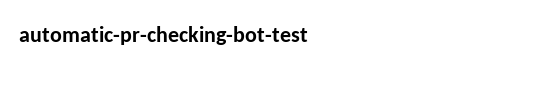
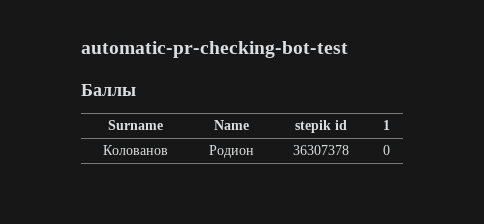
+ Баллы
+ Surname | Name | stepik id | 1
+ Колованов | Родион | 36307378 | 0

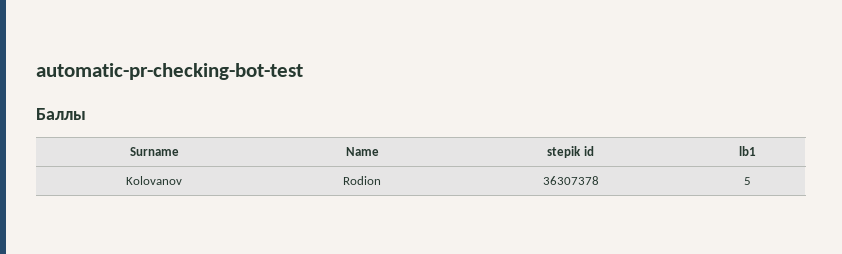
- Surname | Name | stepik id | 1
- Колованов | Родион | 36307378 | 0
+ Surname | Name | stepik id | lb1
+ Kolovanov | Rodion | 36307378 | 5

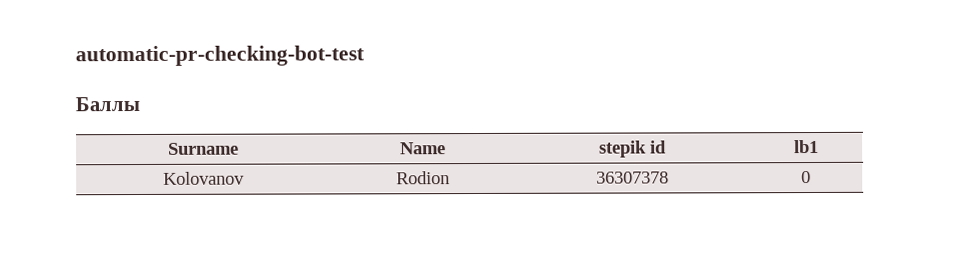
- Kolovanov | Rodion | 36307378 | 5
+ Kolovanov | Rodion | 36307378 | 0

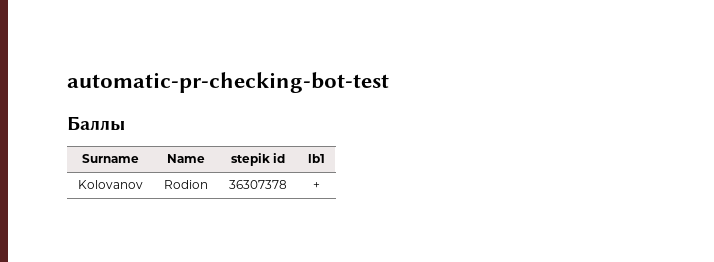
- Kolovanov | Rodion | 36307378 | 0
+ Kolovanov | Rodion | 36307378 | +

